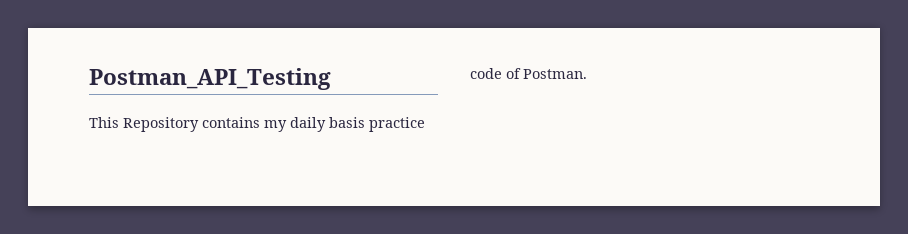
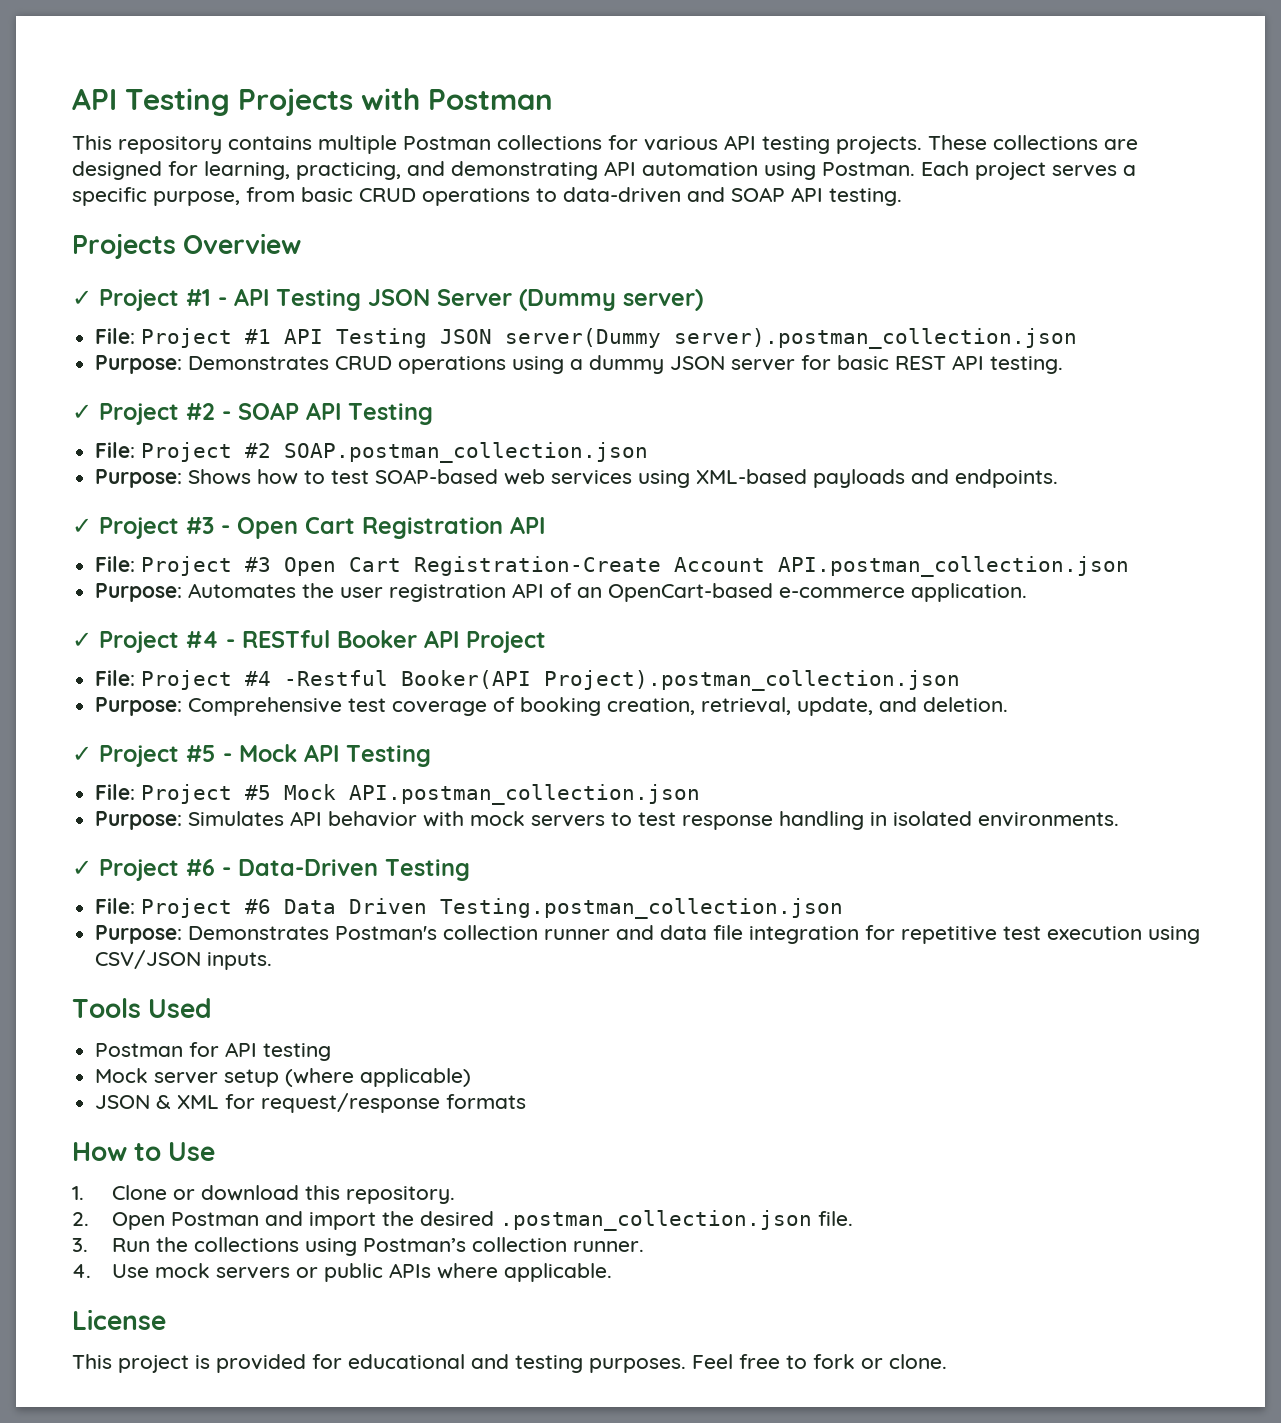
- Postman_API_Testing
- This Repository contains my daily basis practice code of Postman.
+ API Testing Projects with Postman
+ This repository contains multiple Postman collections for various API testing projects. These collections are designed for learning, practicing, and demonstrating API automation using Postman. Each project serves a specific purpose, from basic CRUD operations to data-driven and SOAP API testing.
+ Projects Overview
+ ✓ Project #1 - API Testing JSON Server (Dummy server)
+ File: Project #1 API Testing JSON server(Dummy server).postman_collection.json
+ Purpose: Demonstrates CRUD operations using a dummy JSON server for basic REST API testing.
+ ✓ Project #2 - SOAP API Testing
+ File: Project #2 SOAP.postman_collection.json
+ Purpose: Shows how to test SOAP-based web services using XML-based payloads and endpoints.
+ ✓ Project #3 - Open Cart Registration API
+ File: Project #3 Open Cart Registration-Create Account API.postman_collection.json
+ Purpose: Automates the user registration API of an OpenCart-based e-commerce application.
+ ✓ Project #4 - RESTful Booker API Project
+ File: Project #4 -Restful Booker(API Project).postman_collection.json
+ Purpose: Comprehensive test coverage of booking creation, retrieval, update, and deletion.
+ ✓ Project #5 - Mock API Testing
+ File: Project #5 Mock API.postman_collection.json
+ Purpose: Simulates API behavior with mock servers to test response handling in isolated environments.
+ ✓ Project #6 - Data-Driven Testing
+ File: Project #6 Data Driven Testing.postman_collection.json
+ Purpose: Demonstrates Postman's collection runner and data file integration for repetitive test execution using CSV/JSON inputs.
+ Tools Used
+ Postman for API testing
+ Mock server setup (where applicable)
+ JSON & XML for request/response formats
+ How to Use
+ 1. Clone or download this repository.
+ 2. Open Postman and import the desired .postman_collection.json file.
+ 3. Run the collections using Postman’s collection runner.
+ 4. Use mock servers or public APIs where applicable.
+ License
+ This project is provided for educational and testing purposes. Feel free to fork or clone.

